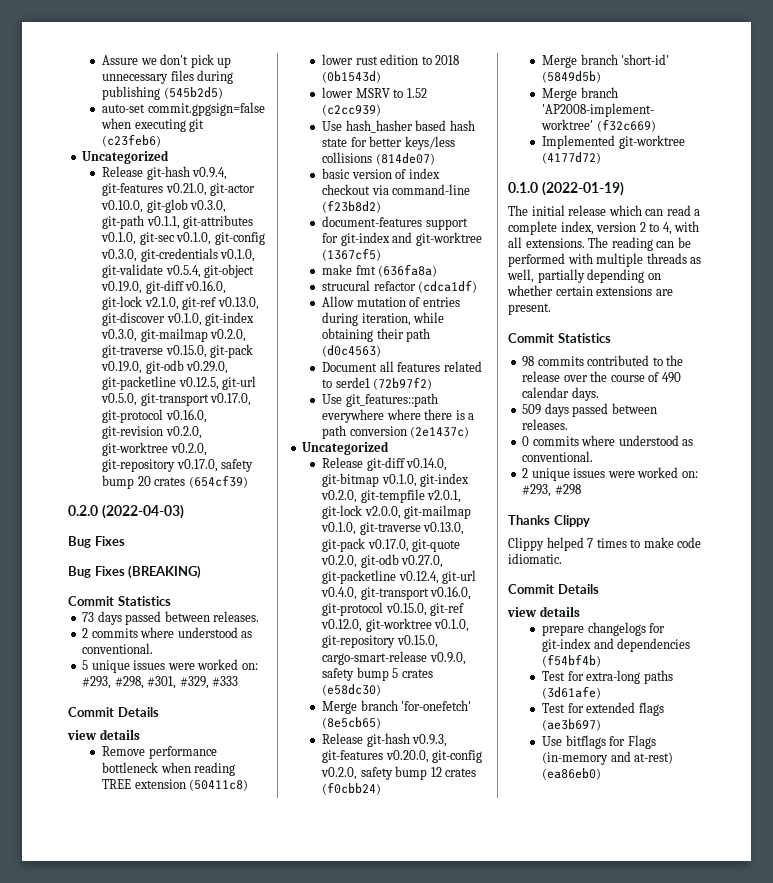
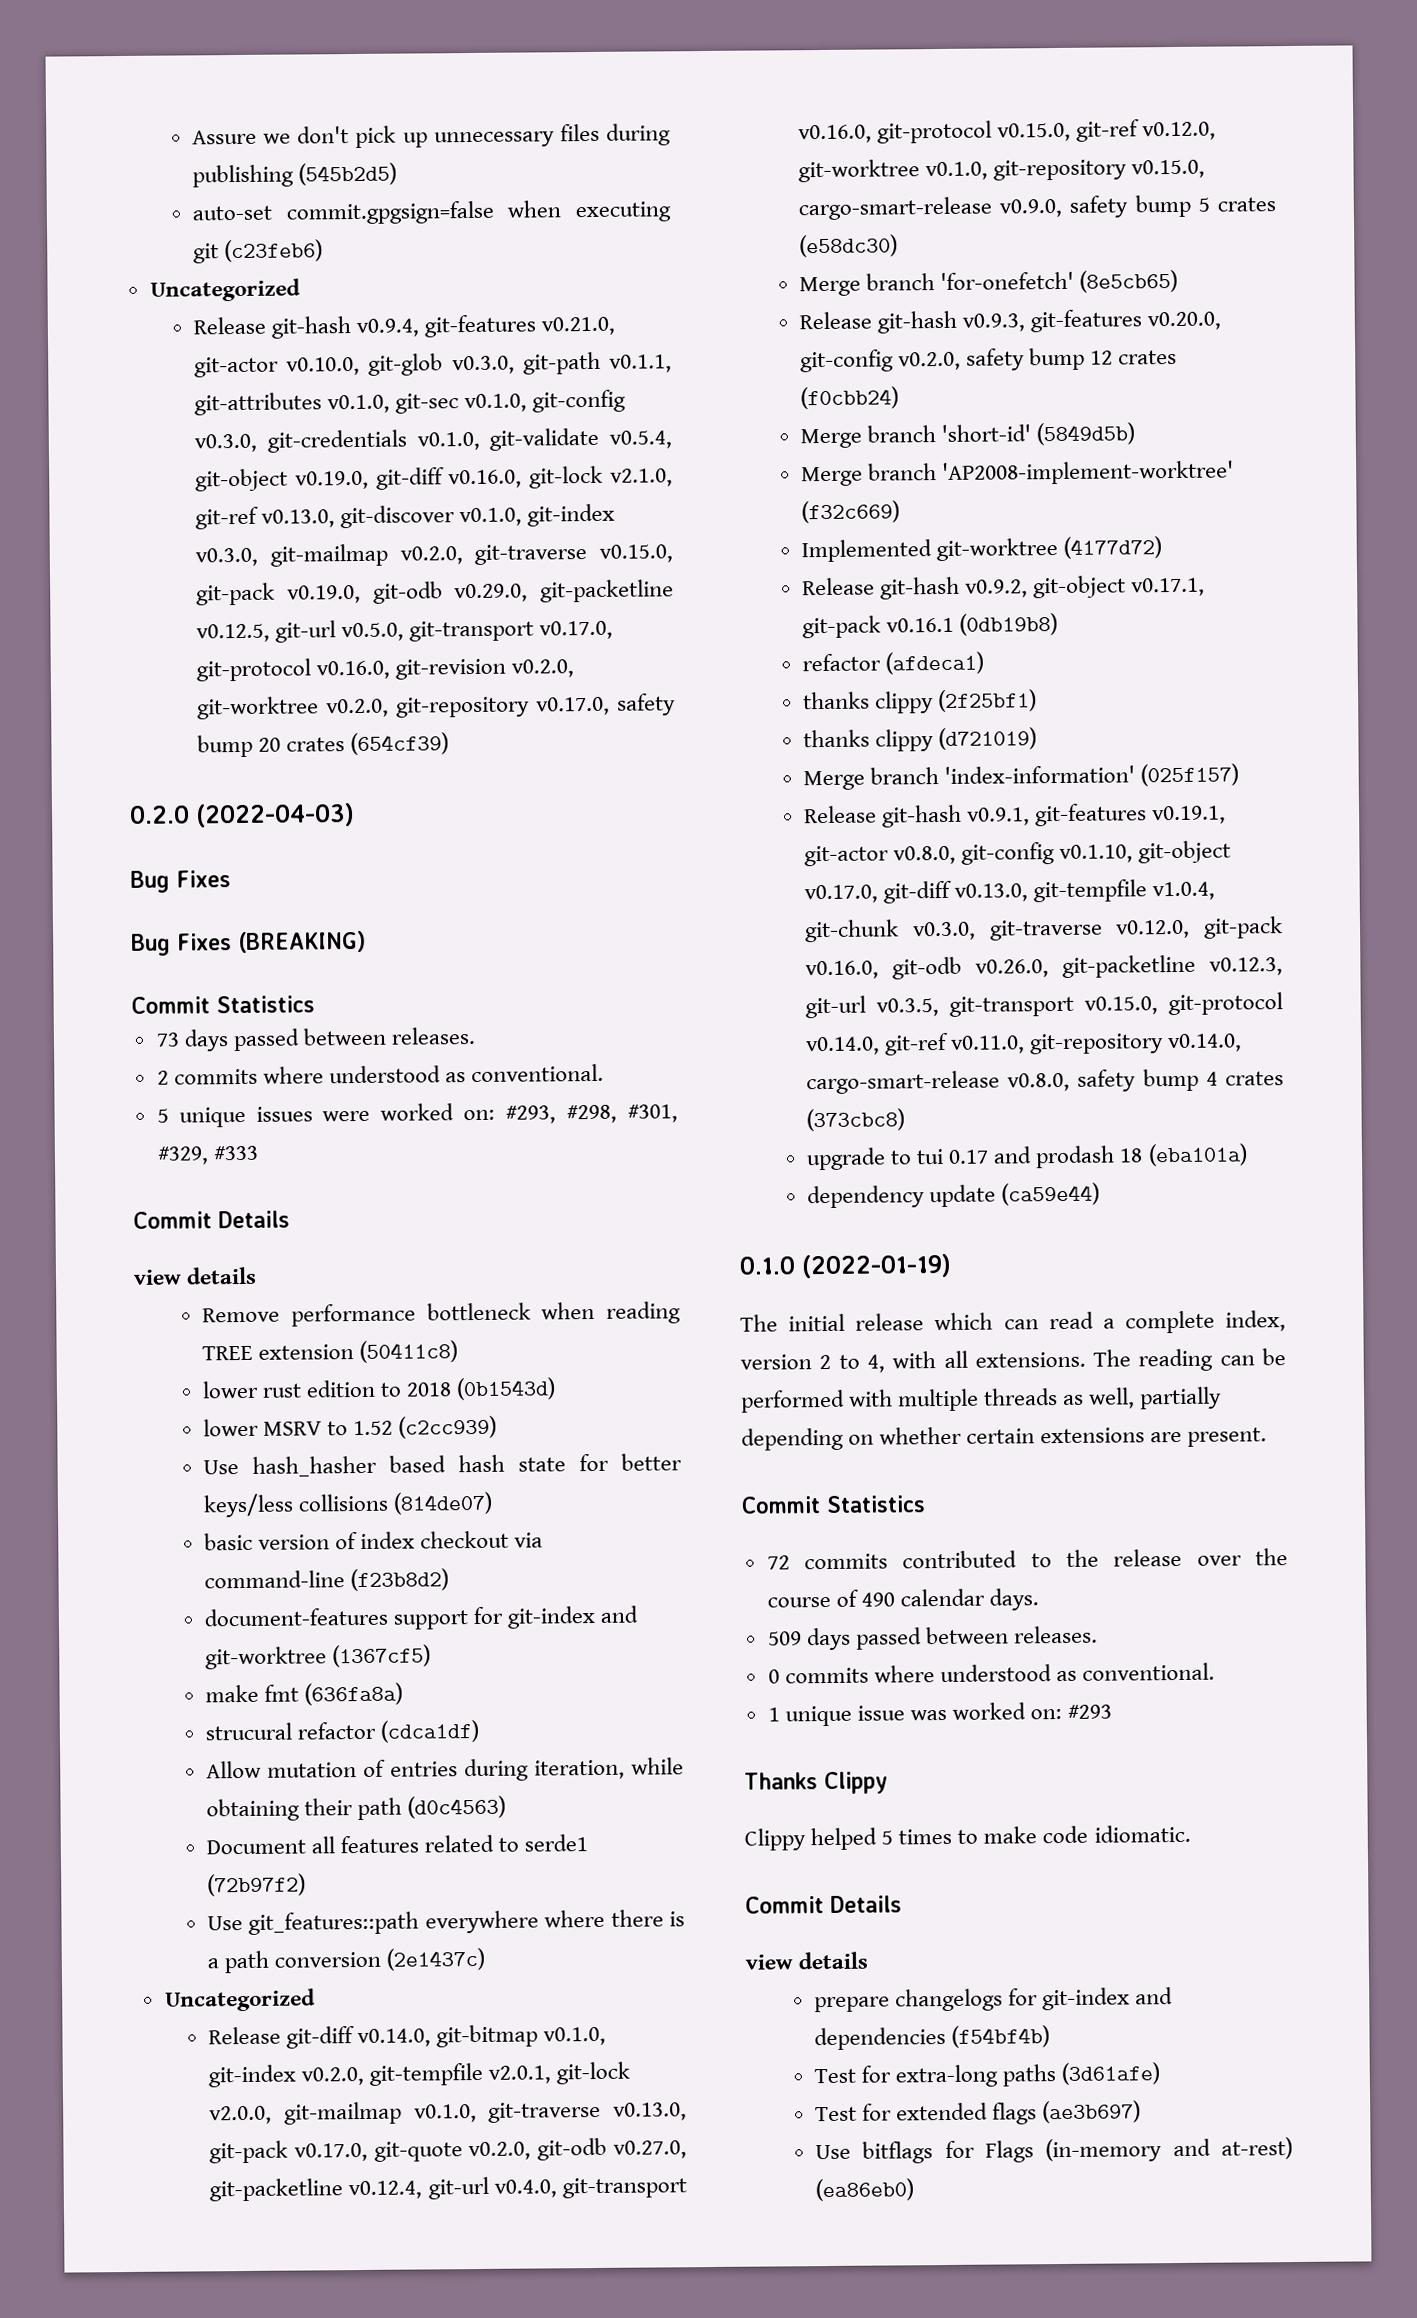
+ Release git-hash v0.9.2, git-object v0.17.1, git-pack v0.16.1 (0db19b8)
+ refactor (afdeca1)
+ thanks clippy (2f25bf1)
+ thanks clippy (d721019)
+ Merge branch 'index-information' (025f157)
+ Release git-hash v0.9.1, git-features v0.19.1, git-actor v0.8.0, git-config v0.1.10, git-object v0.17.0, git-diff v0.13.0, git-tempfile v1.0.4, git-chunk v0.3.0, git-traverse v0.12.0, git-pack v0.16.0, git-odb v0.26.0, git-packetline v0.12.3, git-url v0.3.5, git-transport v0.15.0, git-protocol v0.14.0, git-ref v0.11.0, git-repository v0.14.0, cargo-smart-release v0.8.0, safety bump 4 crates (373cbc8)
+ upgrade to tui 0.17 and prodash 18 (eba101a)
+ dependency update (ca59e44)
- 98 commits contributed to the release over the course of 490 calendar days.
+ 72 commits contributed to the release over the course of 490 calendar days.
- 2 unique issues were worked on: #293, #298
+ 1 unique issue was worked on: #293
- Clippy helped 7 times to make code idiomatic.
+ Clippy helped 5 times to make code idiomatic.

